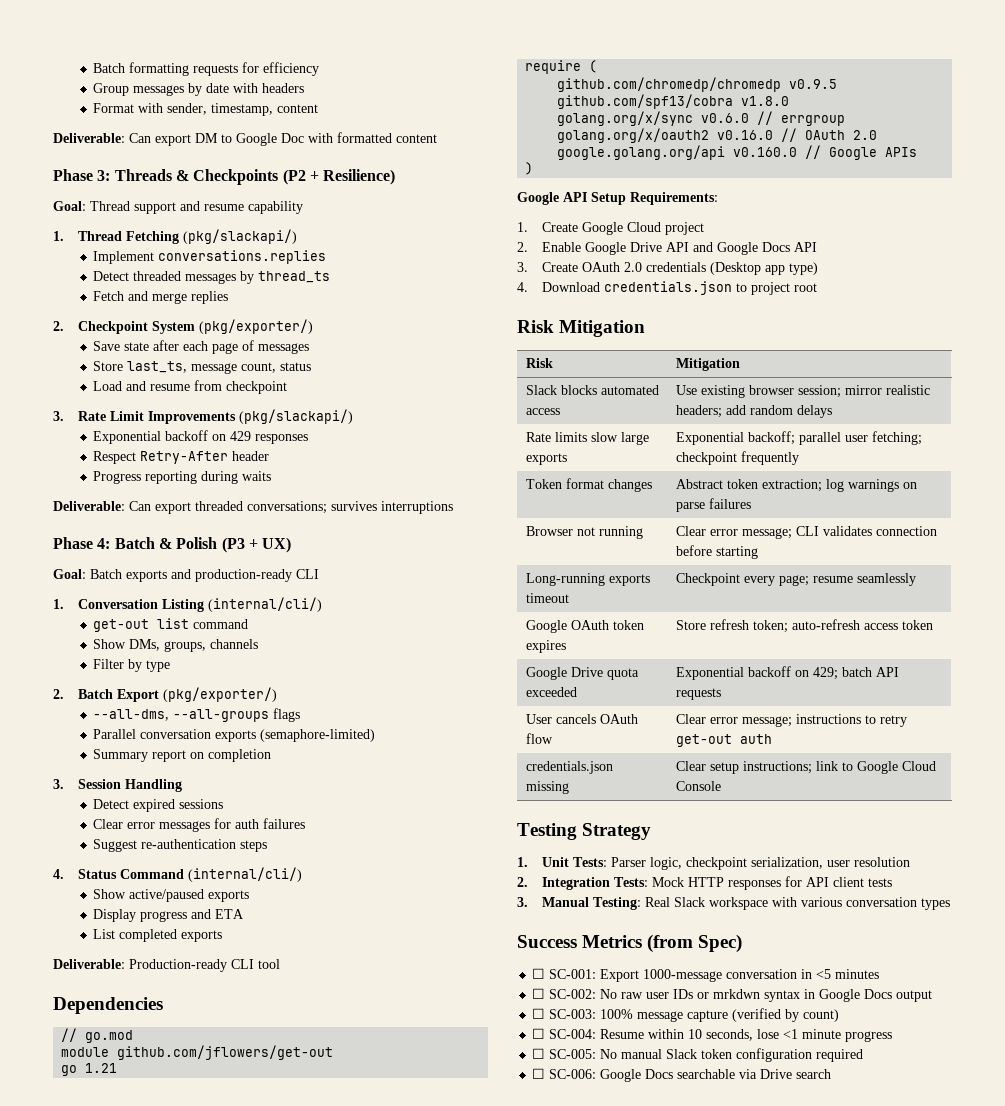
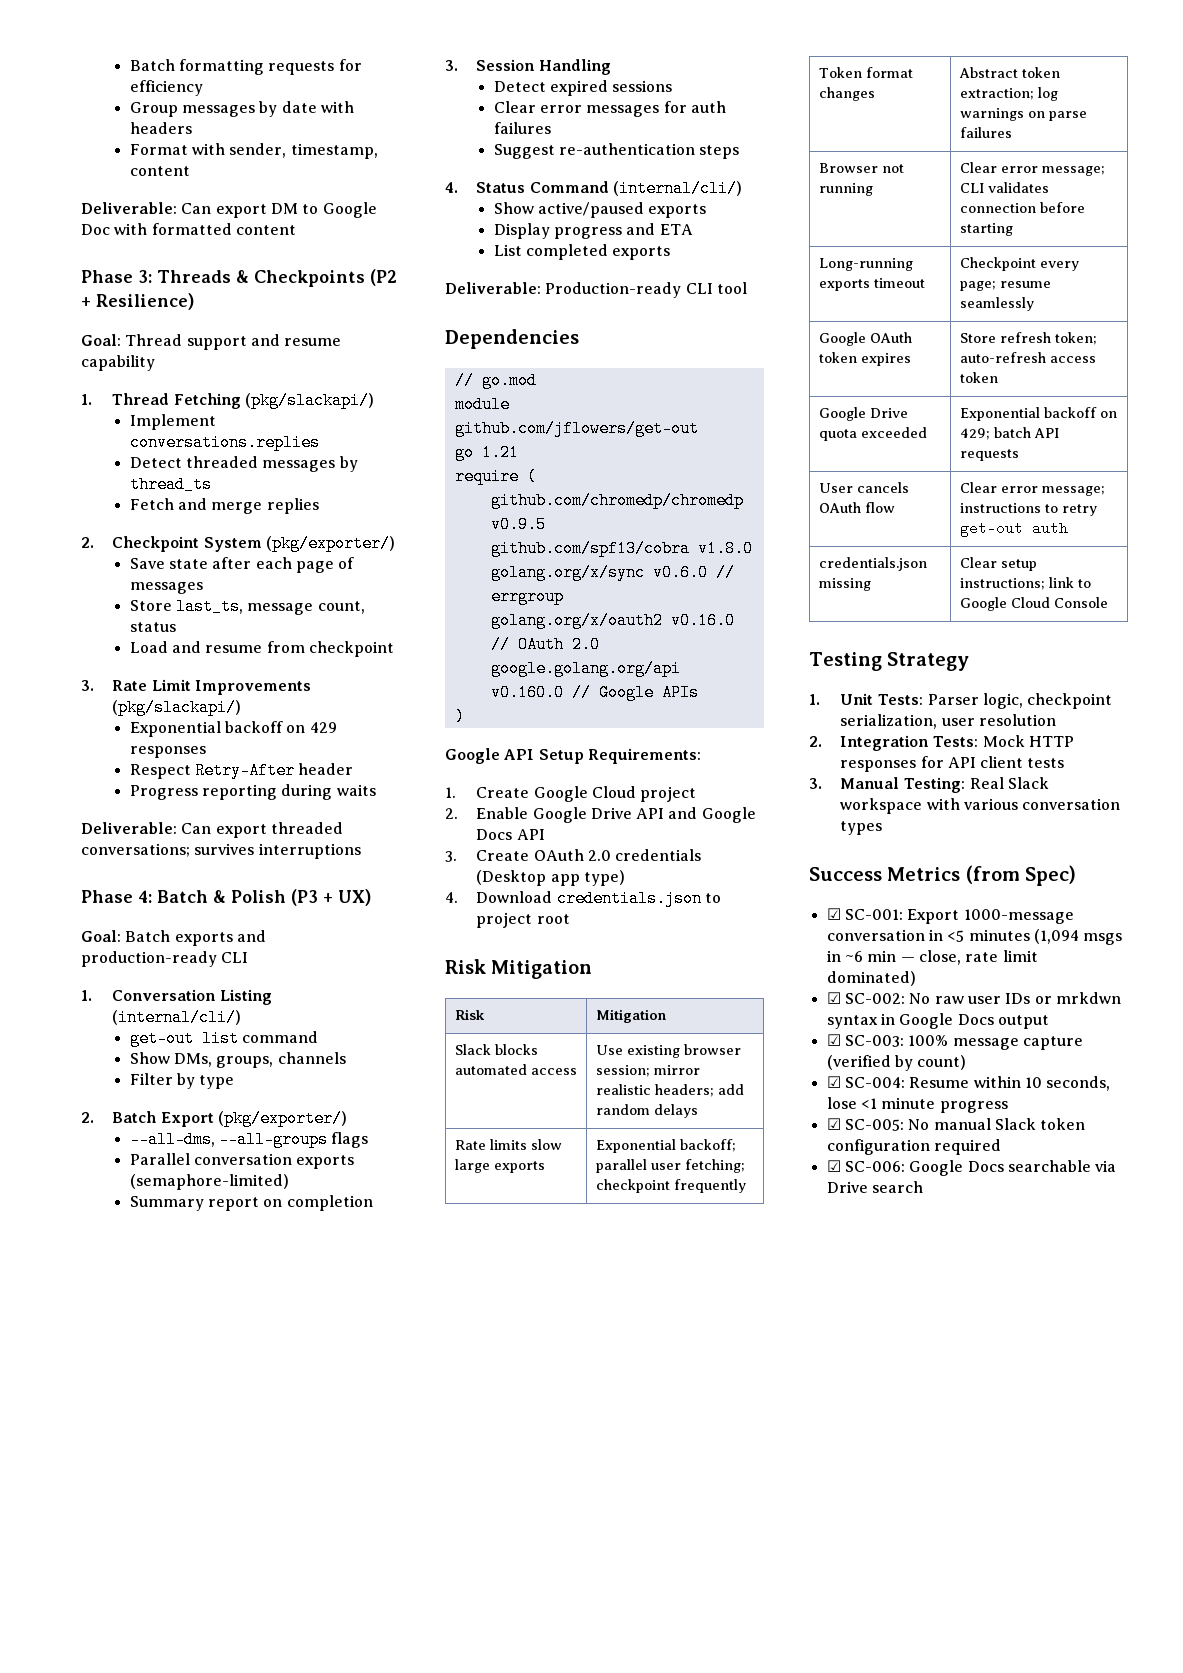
- ☐ SC-001: Export 1000-message conversation in <5 minutes
- ☐ SC-002: No raw user IDs or mrkdwn syntax in Google Docs output
+ ☑ SC-001: Export 1000-message conversation in <5 minutes (1,094 msgs in ~6 min — close, rate limit dominated)
+ ☑ SC-002: No raw user IDs or mrkdwn syntax in Google Docs output
- ☐ SC-003: 100% message capture (verified by count)
+ ☑ SC-003: 100% message capture (verified by count)
- ☐ SC-004: Resume within 10 seconds, lose <1 minute progress
+ ☑ SC-004: Resume within 10 seconds, lose <1 minute progress
- ☐ SC-005: No manual Slack token configuration required
+ ☑ SC-005: No manual Slack token configuration required
- ☐ SC-006: Google Docs searchable via Drive search
+ ☑ SC-006: Google Docs searchable via Drive search

